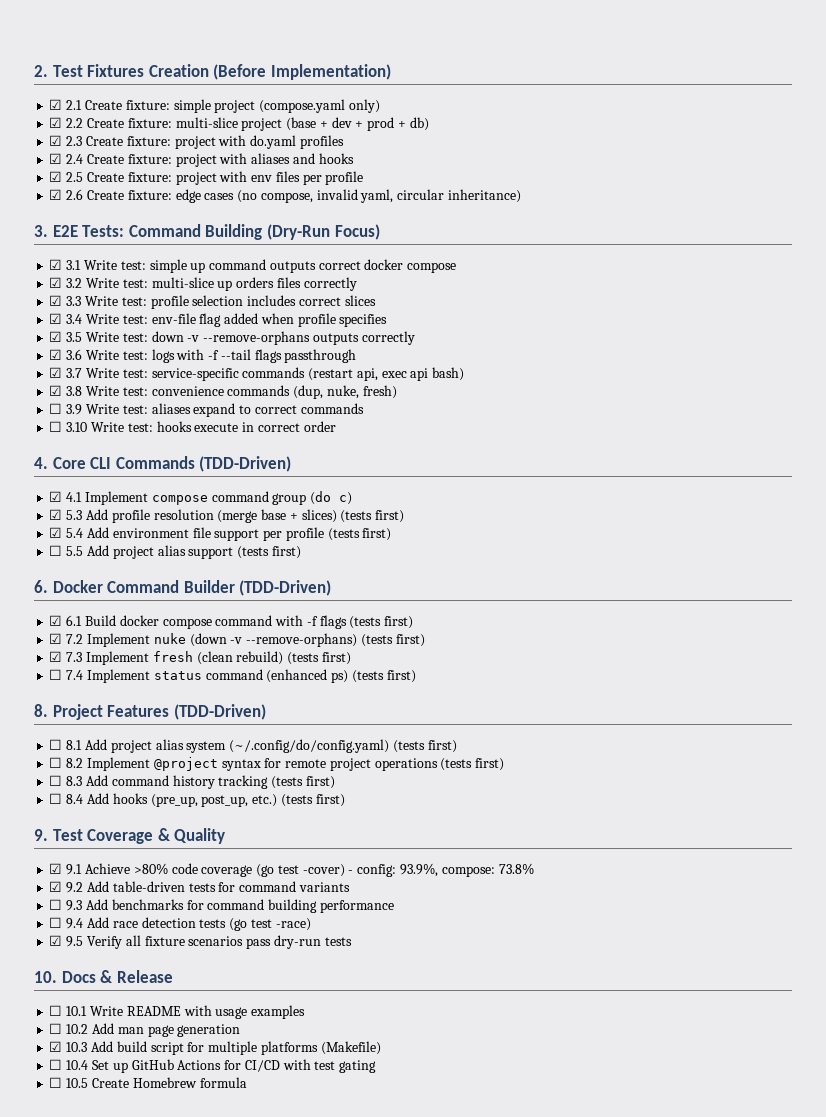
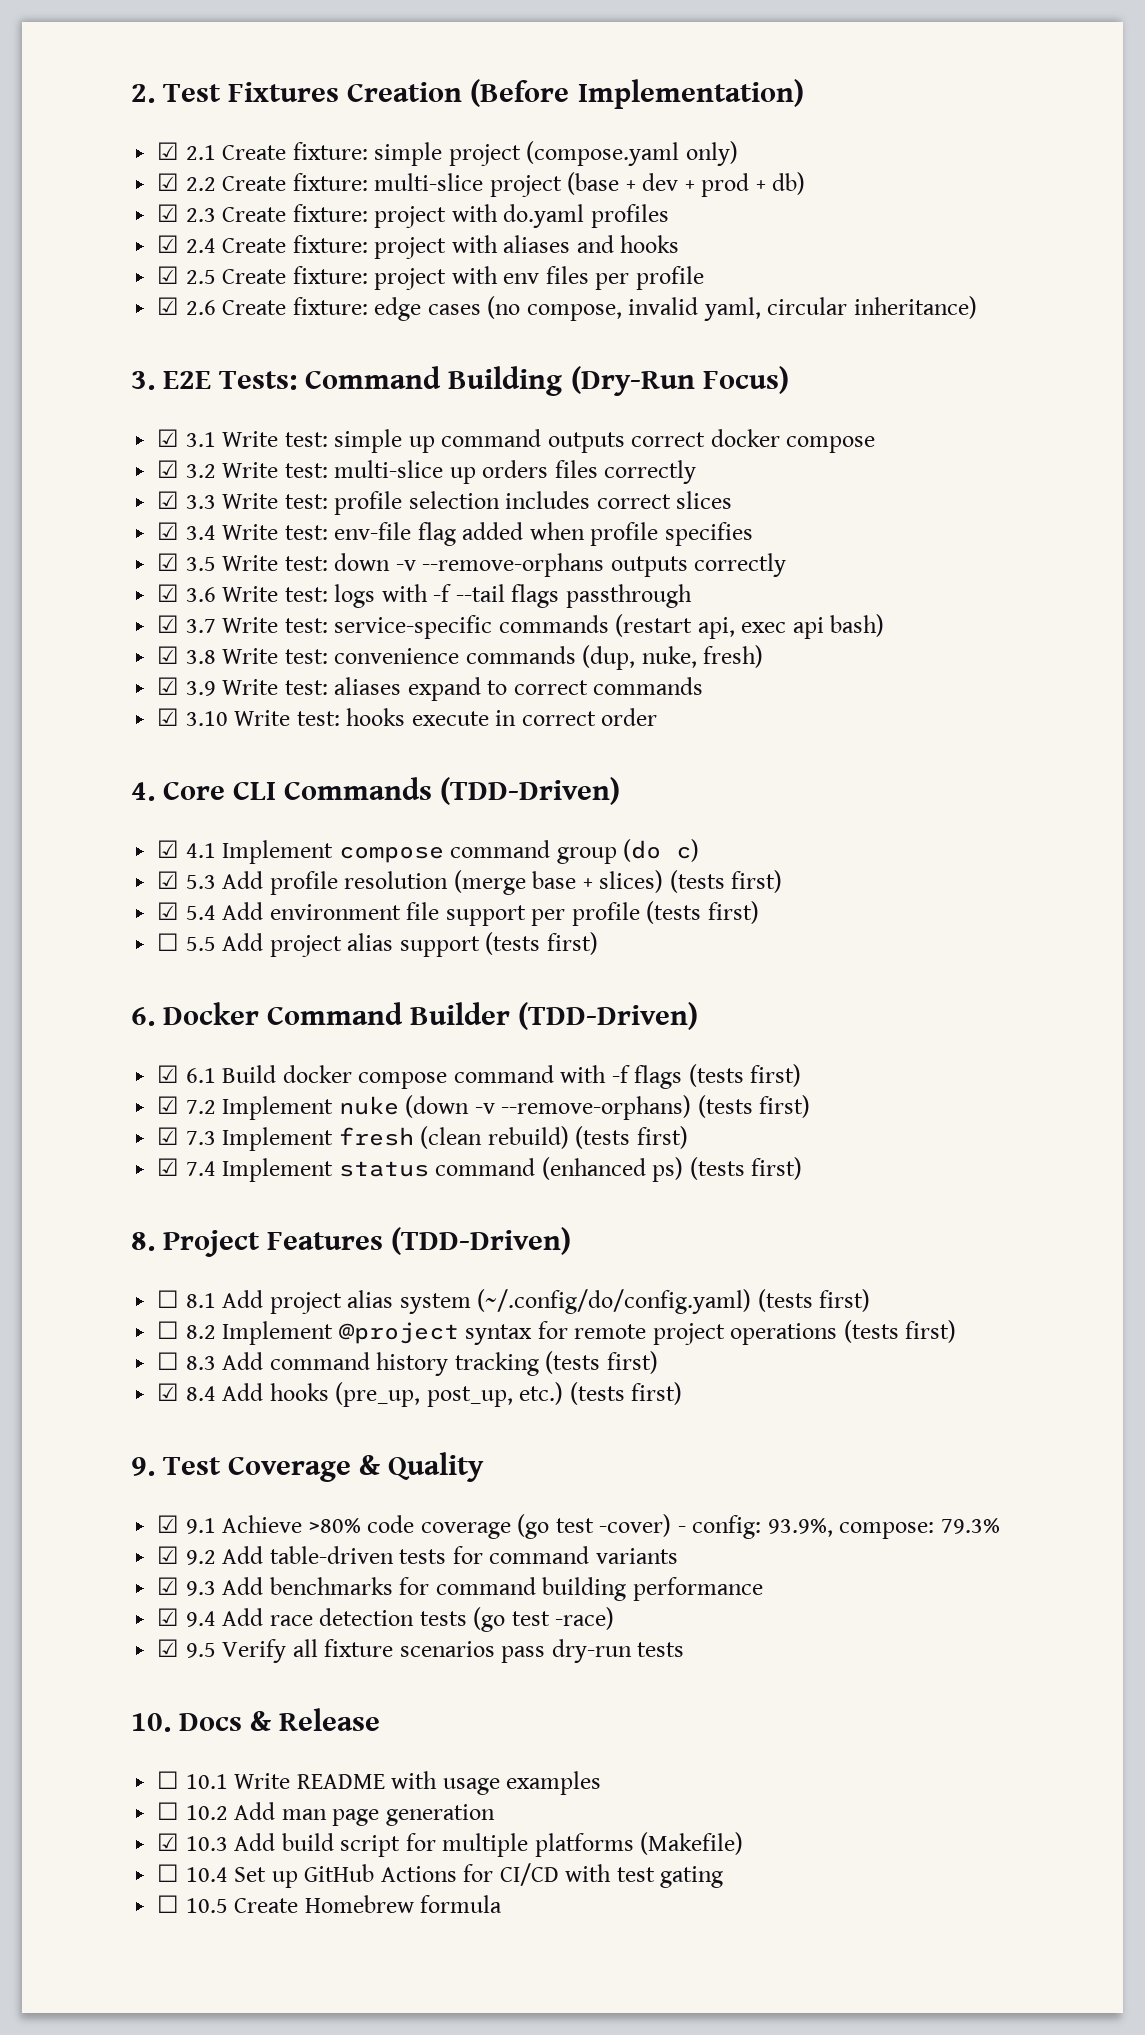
- ☐ 3.9 Write test: aliases expand to correct commands
+ ☑ 3.9 Write test: aliases expand to correct commands
- ☐ 3.10 Write test: hooks execute in correct order
+ ☑ 3.10 Write test: hooks execute in correct order
- ☐ 7.4 Implement status command (enhanced ps) (tests first)
+ ☑ 7.4 Implement status command (enhanced ps) (tests first)
- ☐ 8.4 Add hooks (pre_up, post_up, etc.) (tests first)
+ ☑ 8.4 Add hooks (pre_up, post_up, etc.) (tests first)
- ☑ 9.1 Achieve >80% code coverage (go test -cover) - config: 93.9%, compose: 73.8%
+ ☑ 9.1 Achieve >80% code coverage (go test -cover) - config: 93.9%, compose: 79.3%
- ☐ 9.3 Add benchmarks for command building performance
+ ☑ 9.3 Add benchmarks for command building performance
- ☐ 9.4 Add race detection tests (go test -race)
+ ☑ 9.4 Add race detection tests (go test -race)

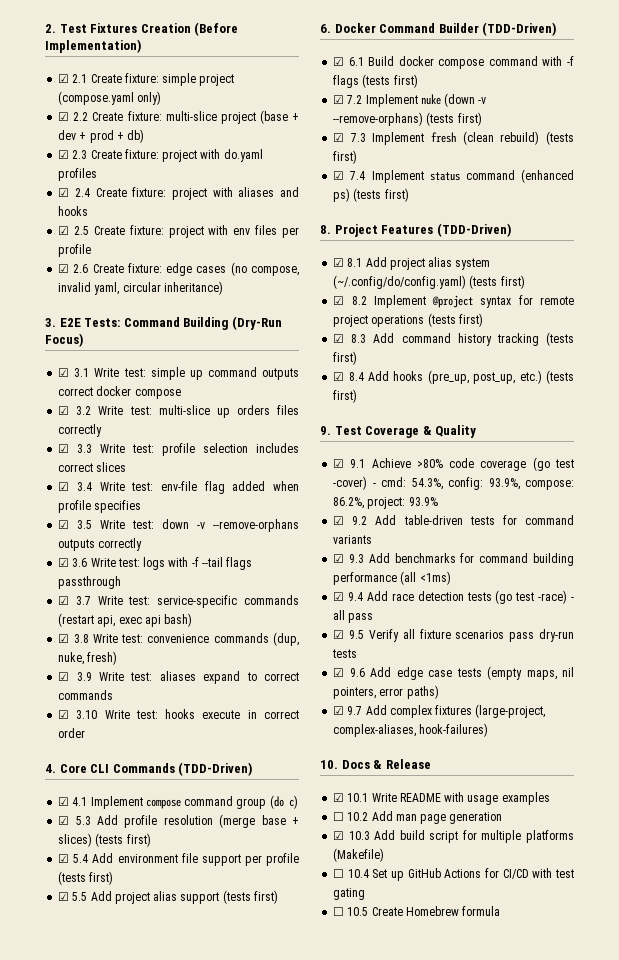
- ☐ 5.5 Add project alias support (tests first)
+ ☑ 5.5 Add project alias support (tests first)
- ☐ 8.1 Add project alias system (~/.config/do/config.yaml) (tests first)
+ ☑ 8.1 Add project alias system (~/.config/do/config.yaml) (tests first)
- ☐ 8.2 Implement @project syntax for remote project operations (tests first)
+ ☑ 8.2 Implement @project syntax for remote project operations (tests first)
- ☐ 8.3 Add command history tracking (tests first)
+ ☑ 8.3 Add command history tracking (tests first)
- ☑ 9.1 Achieve >80% code coverage (go test -cover) - config: 93.9%, compose: 79.3%
+ ☑ 9.1 Achieve >80% code coverage (go test -cover) - cmd: 54.3%, config: 93.9%, compose: 86.2%, project: 93.9%
- ☑ 9.3 Add benchmarks for command building performance
+ ☑ 9.3 Add benchmarks for command building performance (all <1ms)
- ☑ 9.4 Add race detection tests (go test -race)
+ ☑ 9.4 Add race detection tests (go test -race) - all pass
+ ☑ 9.6 Add edge case tests (empty maps, nil pointers, error paths)
+ ☑ 9.7 Add complex fixtures (large-project, complex-aliases, hook-failures)
- ☐ 10.1 Write README with usage examples
+ ☑ 10.1 Write README with usage examples

